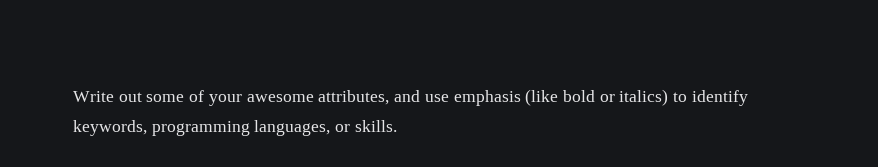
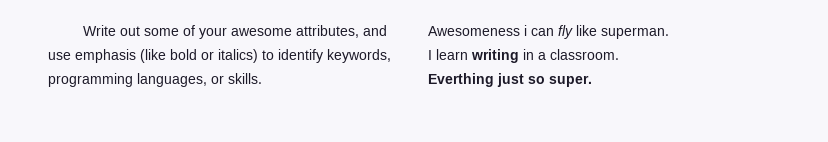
+ Awesomeness i can fly like superman.
+ I learn writing in a classroom.
+ Everthing just so super.

